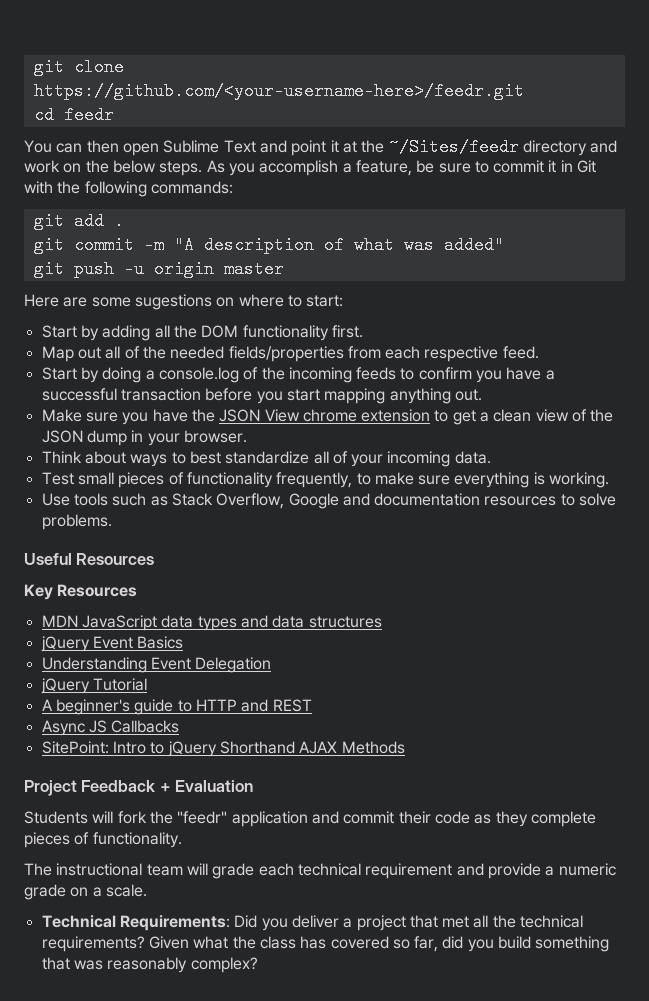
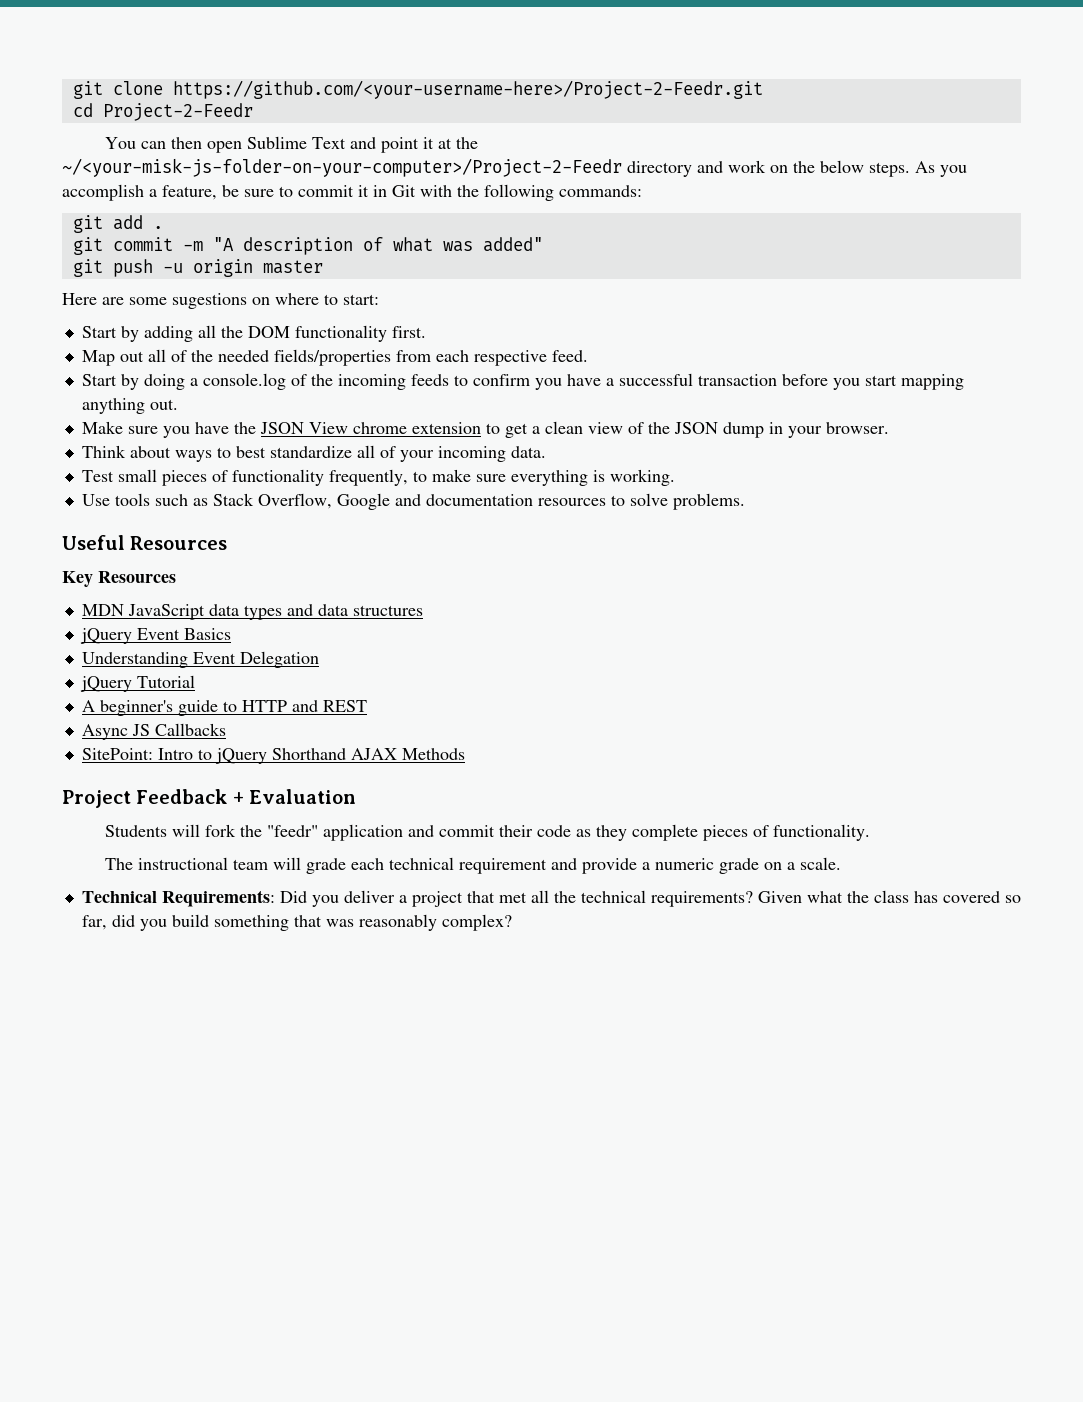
- git clone https://github.com/<your-username-here>/feedr.git
+ git clone https://github.com/<your-username-here>/Project-2-Feedr.git
- cd feedr
+ cd Project-2-Feedr
- You can then open Sublime Text and point it at the ~/Sites/feedr directory and work on the below steps.
+ You can then open Sublime Text and point it at the ~/<your-misk-js-folder-on-your-computer>/Project-2-Feedr directory and work on the below steps.

